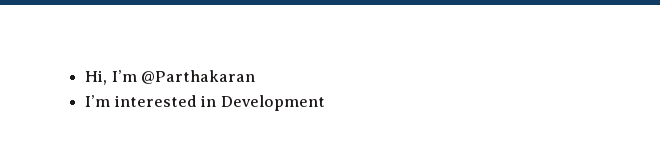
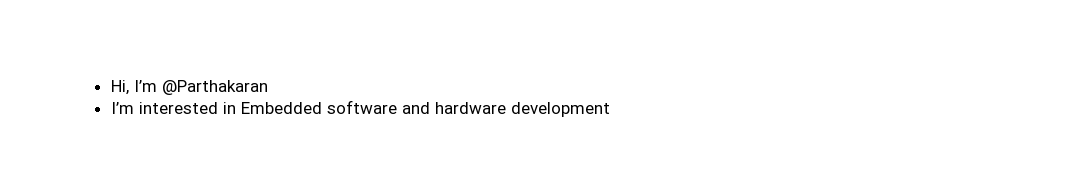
- I’m interested in Development
+ I’m interested in Embedded software and hardware development

